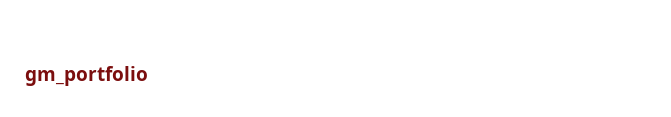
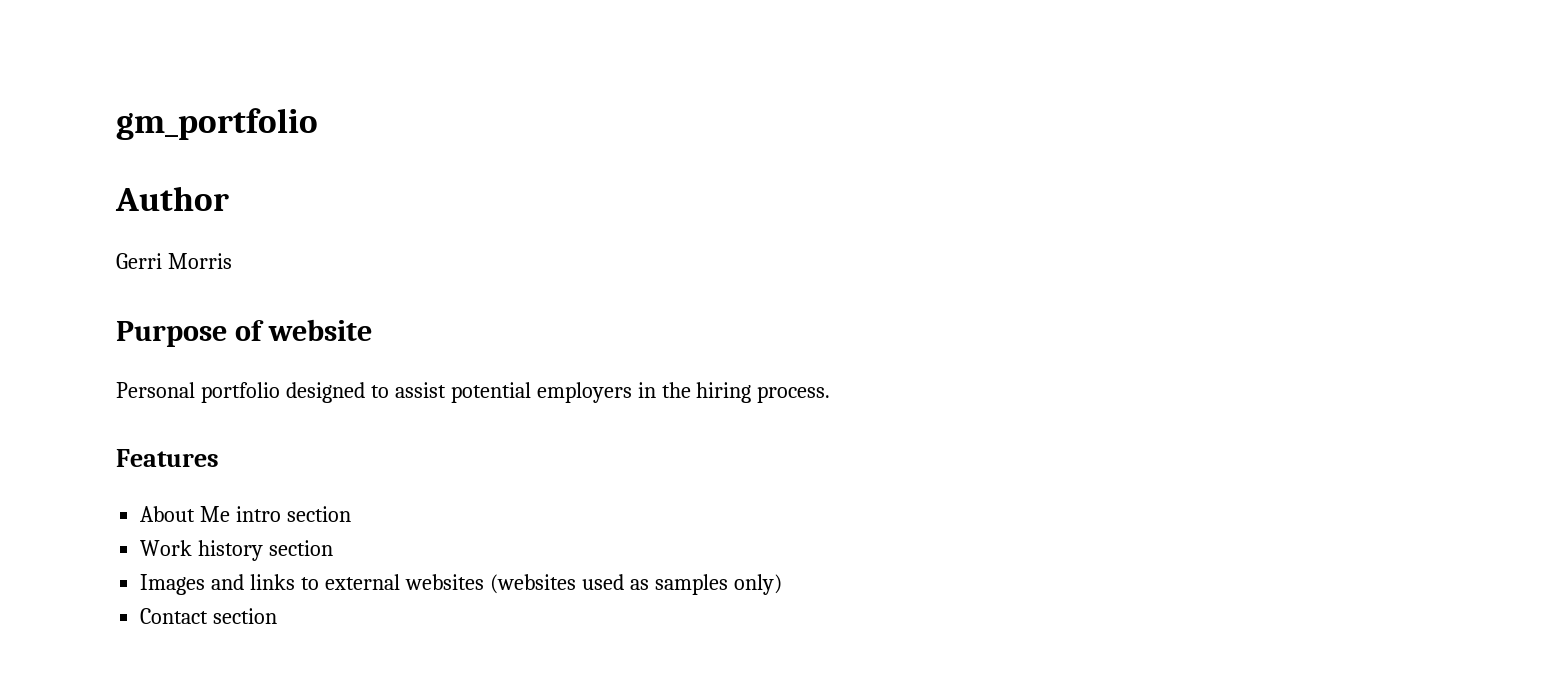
+ Author
+ Gerri Morris
+ Purpose of website
+ Personal portfolio designed to assist potential employers in the hiring process.
+ Features
+ About Me intro section
+ Work history section
+ Images and links to external websites (websites used as samples only)
+ Contact section

